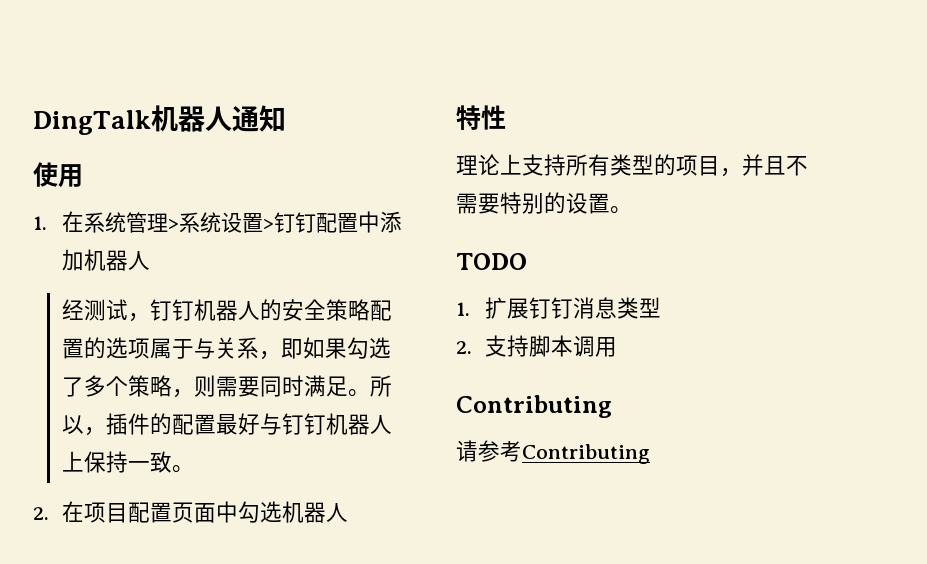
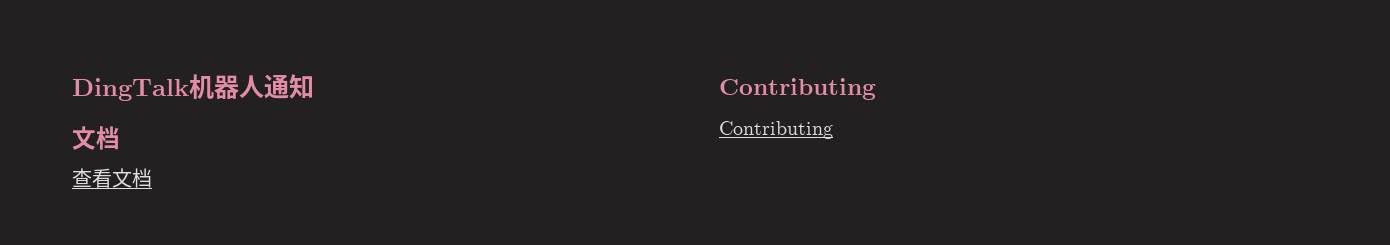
  DingTalk机器人通知
- 使用
- 1.在系统管理>系统设置>钉钉配置中添加机器人
- 经测试，钉钉机器人的安全策略配置的选项属于与关系，即如果勾选了多个策略，则需要同时满足。所以，插件的配置最好与钉钉机器人上保持一致。
- 2.在项目配置页面中勾选机器人
- 特性
- 理论上支持所有类型的项目，并且不需要特别的设置。
- TODO
- 1.扩展钉钉消息类型
- 2.支持脚本调用
+ 文档
+ 查看文档
  Contributing
- 请参考Contributing
+ Contributing

